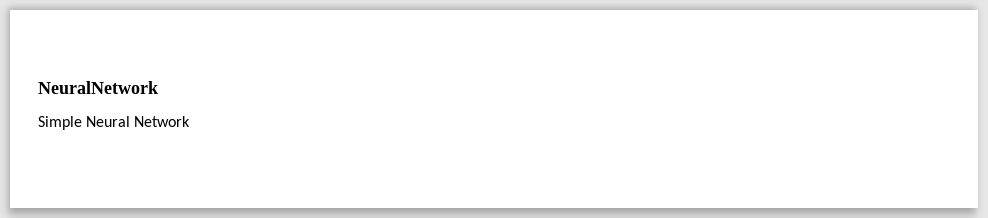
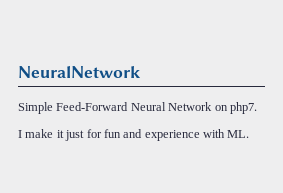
- Simple Neural Network
+ Simple Feed-Forward Neural Network on php7.
+ I make it just for fun and experience with ML.

